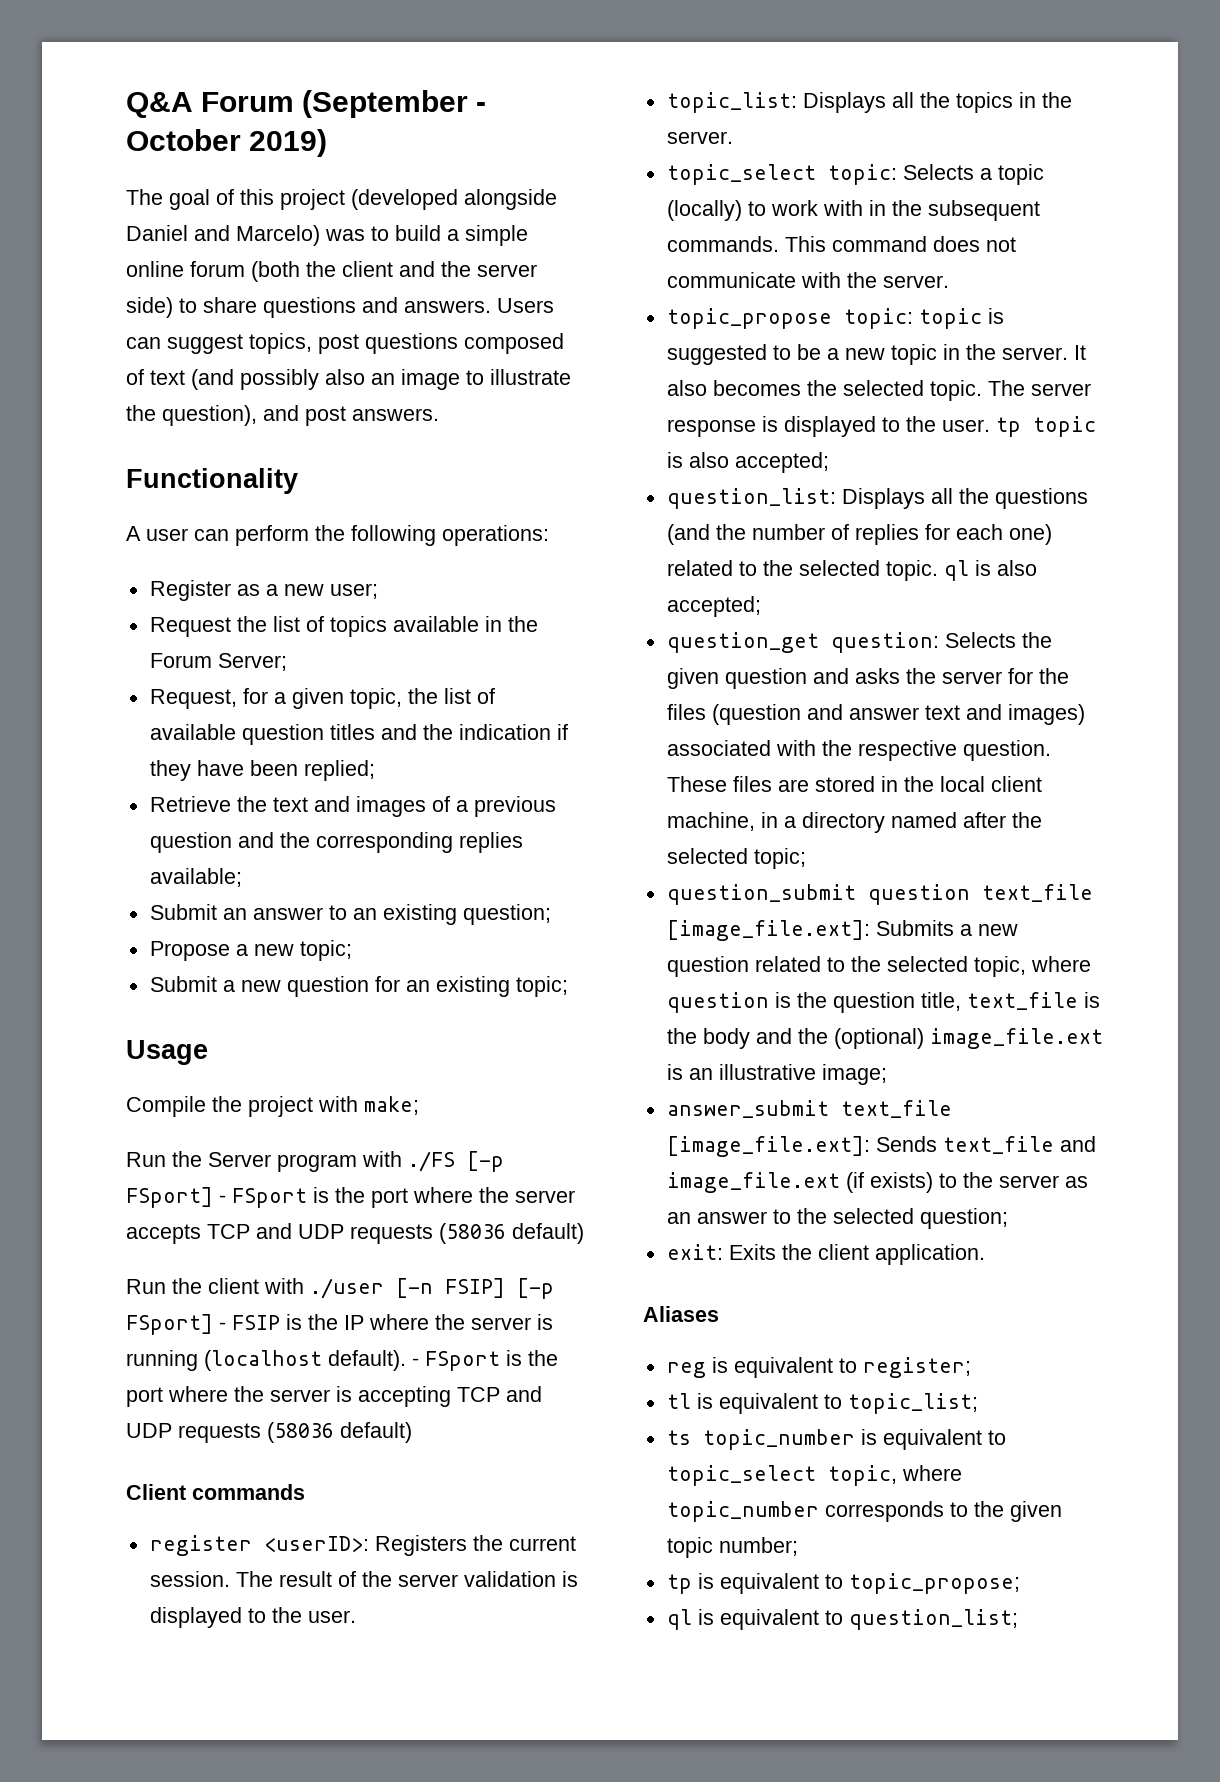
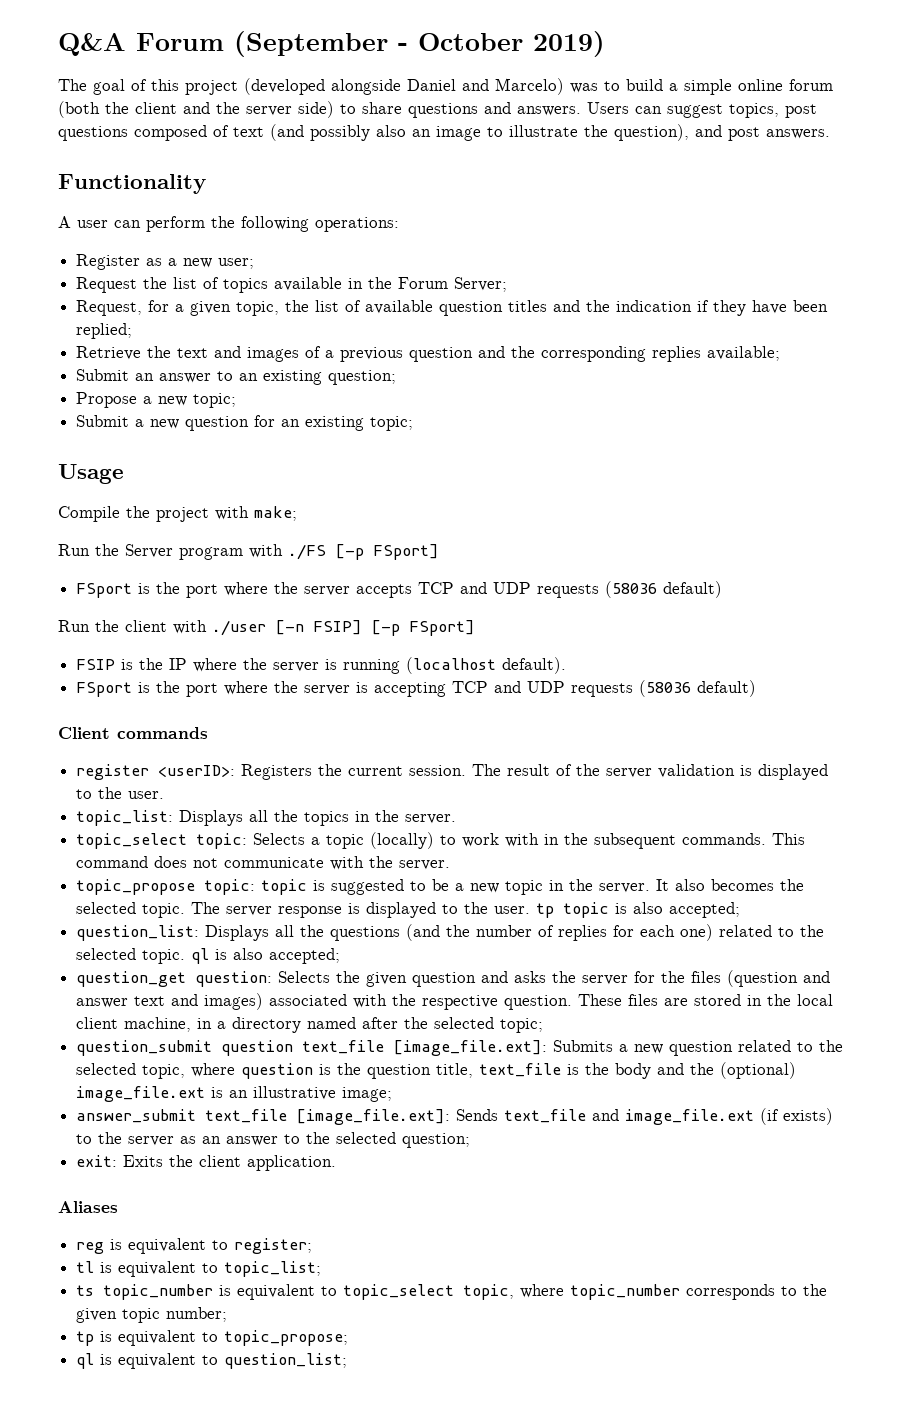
- Run the Server program with ./FS [-p FSport] - FSport is the port where the server accepts TCP and UDP requests (58036 default)
+ Run the Server program with ./FS [-p FSport]
+ FSport is the port where the server accepts TCP and UDP requests (58036 default)
- Run the client with ./user [-n FSIP] [-p FSport] - FSIP is the IP where the server is running (localhost default). - FSport is the port where the server is accepting TCP and UDP requests (58036 default)
+ Run the client with ./user [-n FSIP] [-p FSport]
+ FSIP is the IP where the server is running (localhost default).
+ FSport is the port where the server is accepting TCP and UDP requests (58036 default)

